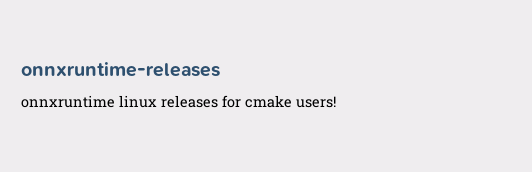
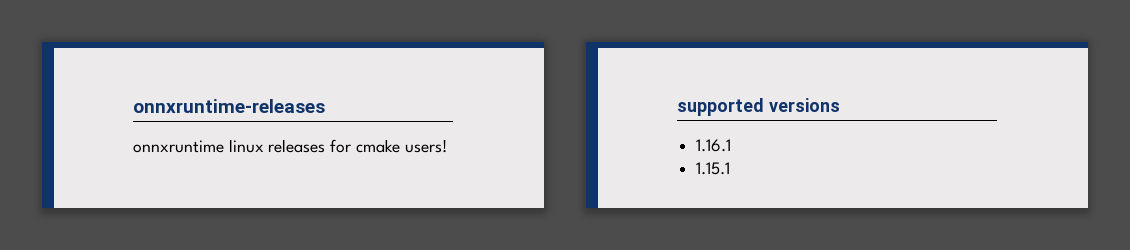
+ supported versions
+ 1.16.1
+ 1.15.1

